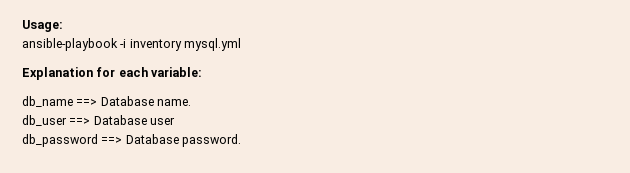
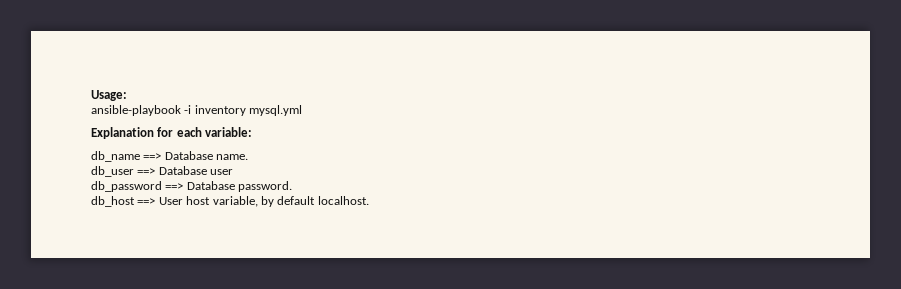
+ db_host ==> User host variable, by default localhost.

